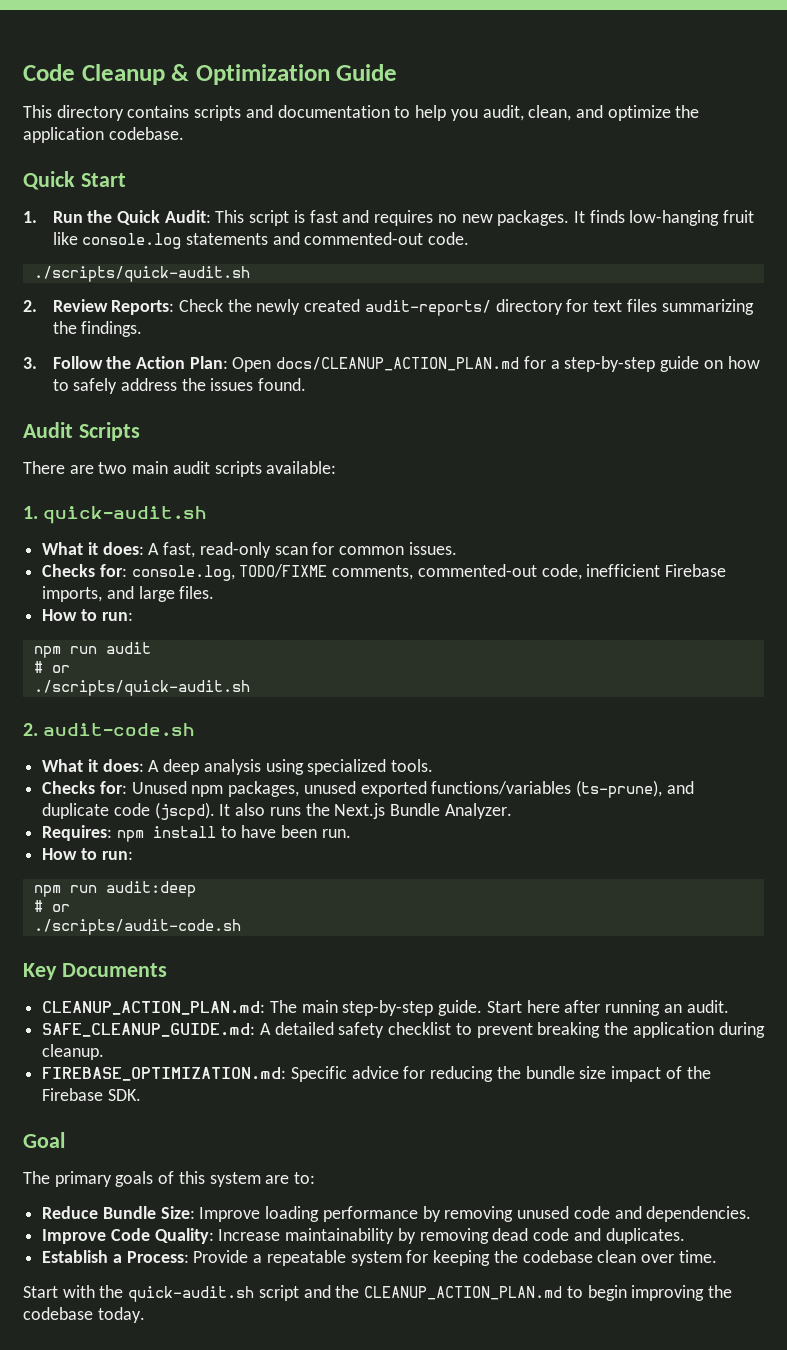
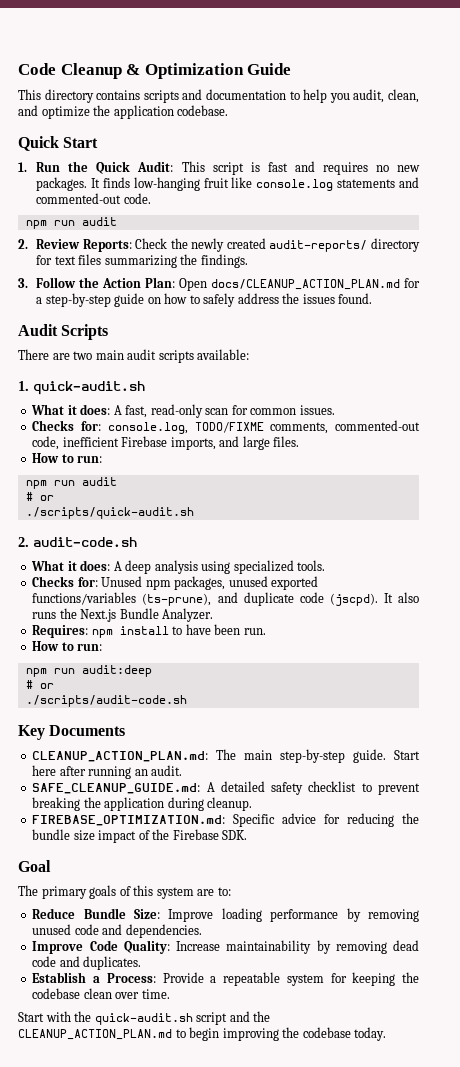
  It finds low-hanging fruit like console.log statements and commented-out code.
- ./scripts/quick-audit.sh
+ npm run audit

